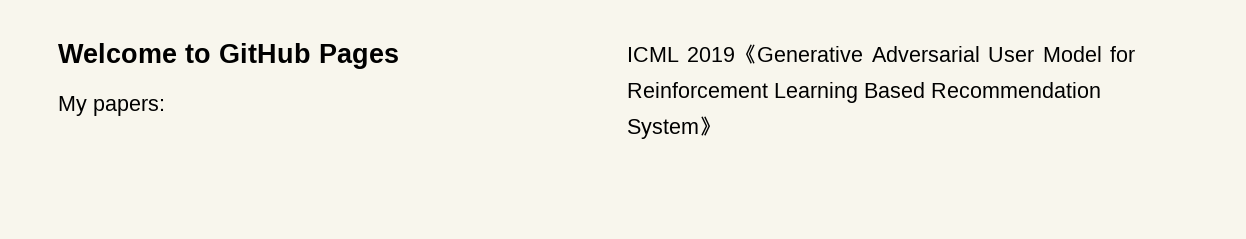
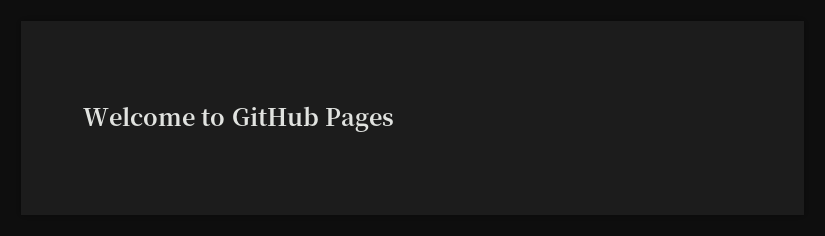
- My papers:
- ICML 2019《Generative Adversarial User Model for Reinforcement Learning Based Recommendation System》

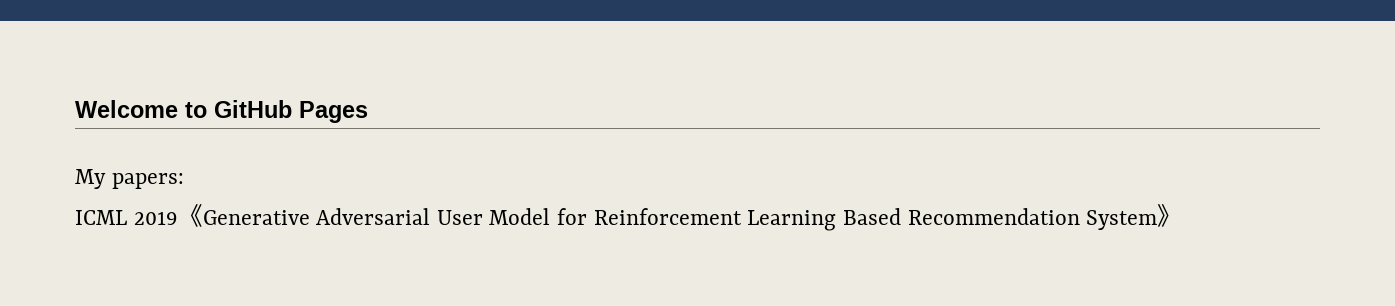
+ My papers:
+ ICML 2019《Generative Adversarial User Model for Reinforcement Learning Based Recommendation System》

